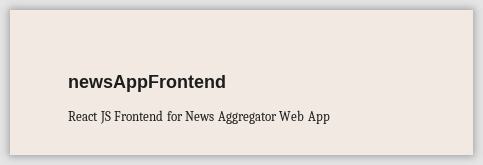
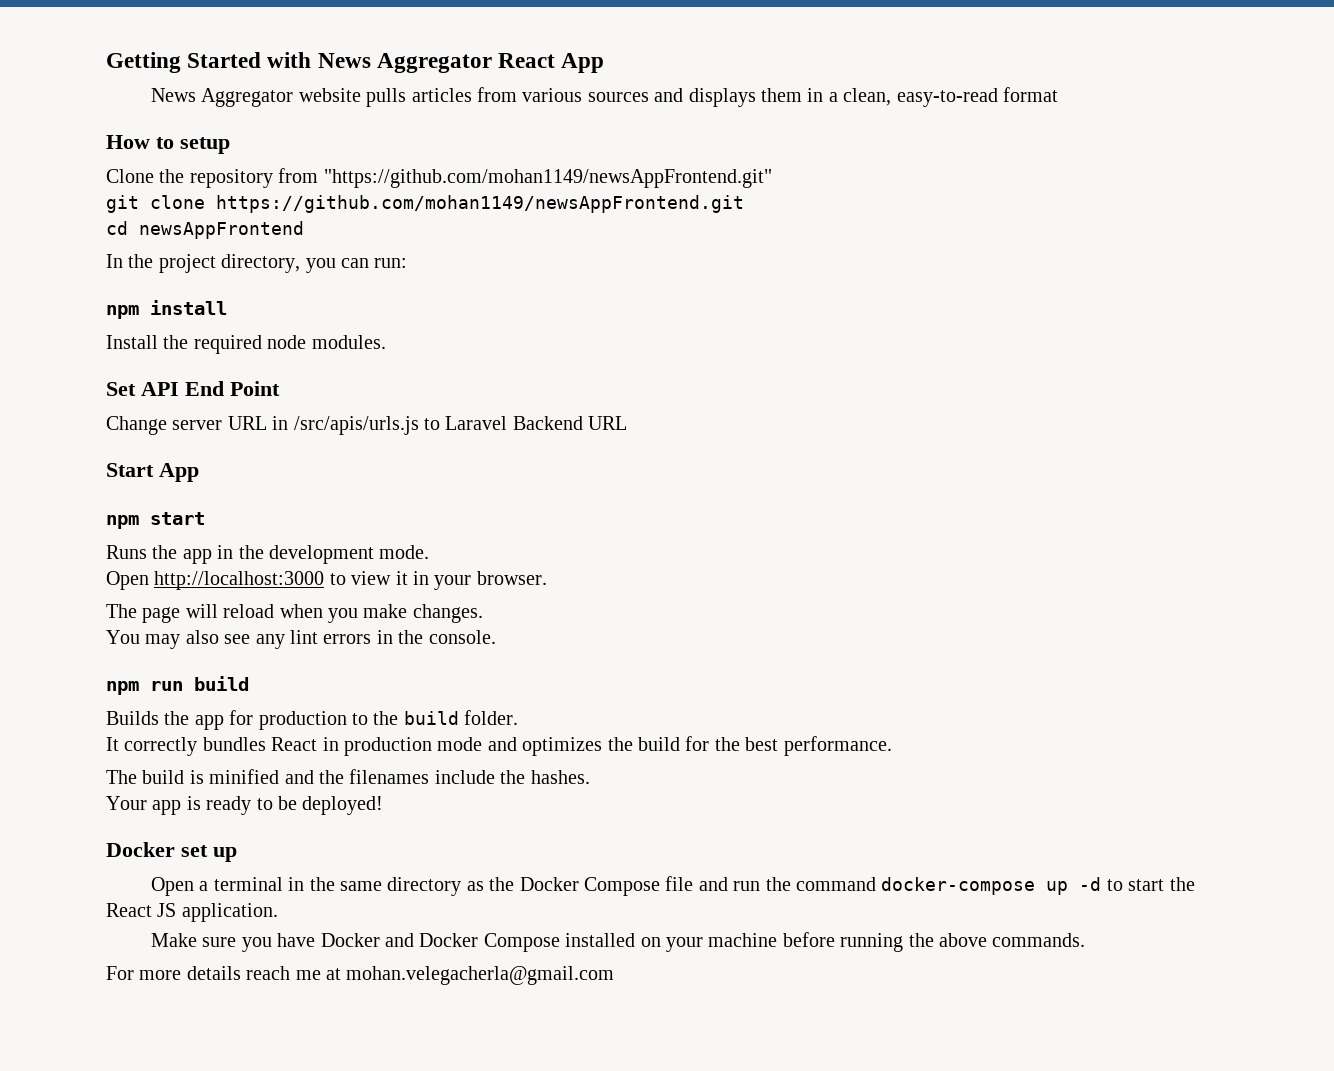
- newsAppFrontend
- React JS Frontend for News Aggregator Web App
+ Getting Started with News Aggregator React App
+ News Aggregator website pulls articles from various sources and displays them in a clean, easy-to-read format
+ How to setup
+ Clone the repository from "https://github.com/mohan1149/newsAppFrontend.git"
+ git clone https://github.com/mohan1149/newsAppFrontend.git
+ cd newsAppFrontend
+ In the project directory, you can run:
+ npm install
+ Install the required node modules.
+ Set API End Point
+ Change server URL in /src/apis/urls.js to Laravel Backend URL
+ Start App
+ npm start
+ Runs the app in the development mode.
+ Open http://localhost:3000 to view it in your browser.
+ The page will reload when you make changes.
+ You may also see any lint errors in the console.
+ npm run build
+ Builds the app for production to the build folder.
+ It correctly bundles React in production mode and optimizes the build for the best performance.
+ The build is minified and the filenames include the hashes.
+ Your app is ready to be deployed!
+ Docker set up
+ Open a terminal in the same directory as the Docker Compose file and run the command docker-compose up -d to start the React JS application.
+ Make sure you have Docker and Docker Compose installed on your machine before running the above commands.
+ For more details reach me at mohan.velegacherla@gmail.com

